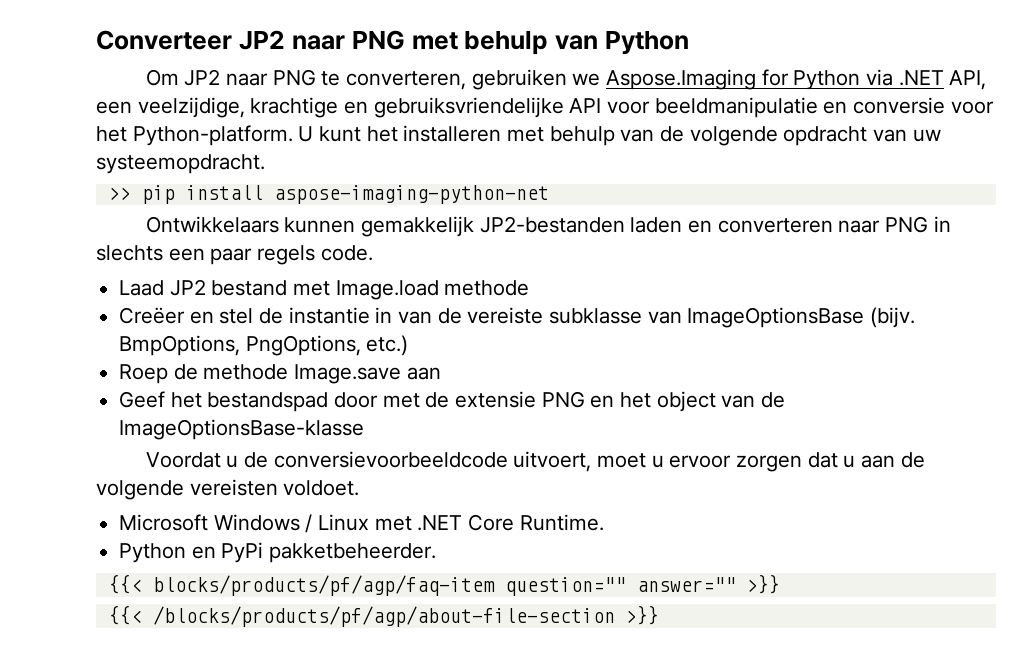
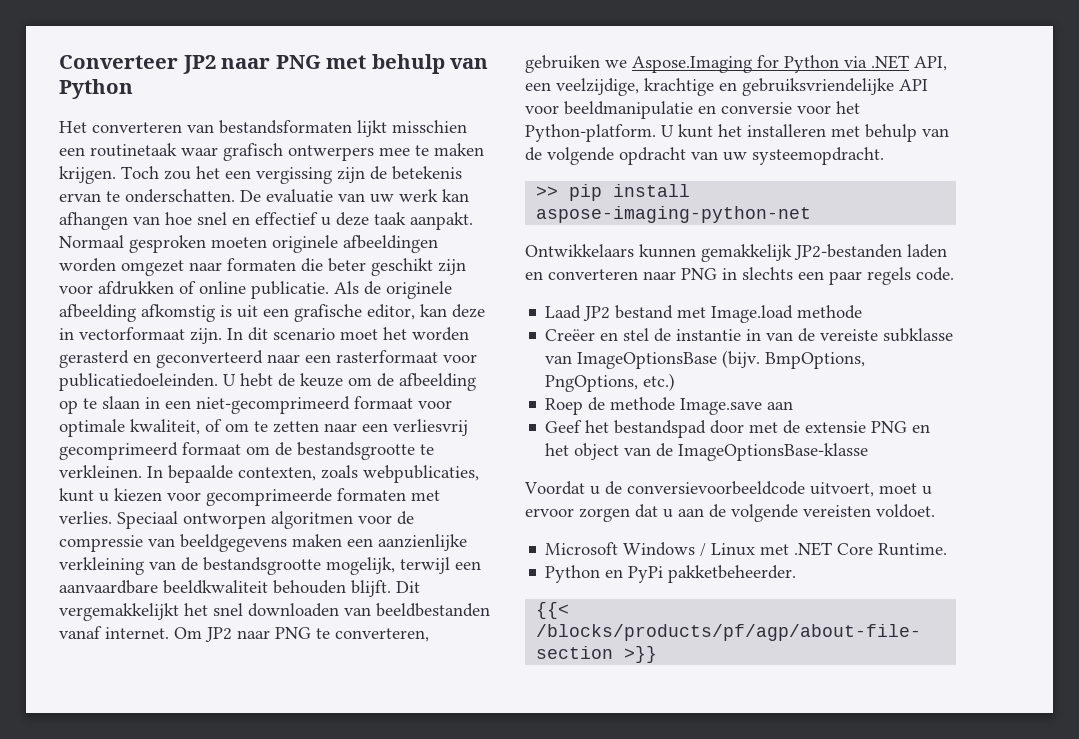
+ Het converteren van bestandsformaten lijkt misschien een routinetaak waar grafisch ontwerpers mee te maken krijgen. Toch zou het een vergissing zijn de betekenis ervan te onderschatten. De evaluatie van uw werk kan afhangen van hoe snel en effectief u deze taak aanpakt. Normaal gesproken moeten originele afbeeldingen worden omgezet naar formaten die beter geschikt zijn voor afdrukken of online publicatie. Als de originele afbeelding afkomstig is uit een grafische editor, kan deze in vectorformaat zijn. In dit scenario moet het worden gerasterd en geconverteerd naar een rasterformaat voor publicatiedoeleinden. U hebt de keuze om de afbeelding op te slaan in een niet-gecomprimeerd formaat voor optimale kwaliteit, of om te zetten naar een verliesvrij gecomprimeerd formaat om de bestandsgrootte te verkleinen. In bepaalde contexten, zoals webpublicaties, kunt u kiezen voor gecomprimeerde formaten met verlies. Speciaal ontworpen algoritmen voor de compressie van beeldgegevens maken een aanzienlijke verkleining van de bestandsgrootte mogelijk, terwijl een aanvaardbare beeldkwaliteit behouden blijft. Dit vergemakkelijkt het snel downloaden van beeldbestanden vanaf internet.
- {{< blocks/products/pf/agp/faq-item question="" answer="" >}}

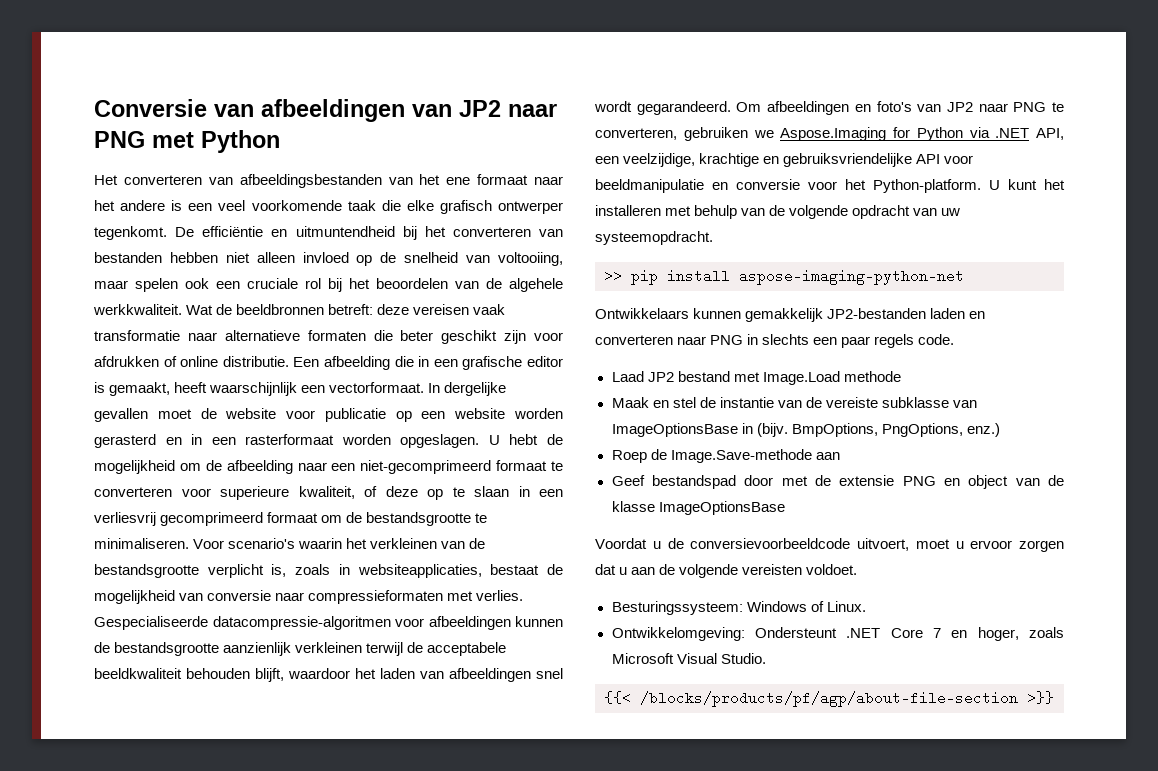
- Converteer JP2 naar PNG met behulp van Python
+ Conversie van afbeeldingen van JP2 naar PNG met Python
- Het converteren van bestandsformaten lijkt misschien een routinetaak waar grafisch ontwerpers mee te maken krijgen. Toch zou het een vergissing zijn de betekenis ervan te onderschatten. De evaluatie van uw werk kan afhangen van hoe snel en effectief u deze taak aanpakt. Normaal gesproken moeten originele afbeeldingen worden omgezet naar formaten die beter geschikt zijn voor afdrukken of online publicatie. Als de originele afbeelding afkomstig is uit een grafische editor, kan deze in vectorformaat zijn. In dit scenario moet het worden gerasterd en geconverteerd naar een rasterformaat voor publicatiedoeleinden.
+ Het converteren van afbeeldingsbestanden van het ene formaat naar het andere is een veel voorkomende taak die elke grafisch ontwerper tegenkomt. De efficiëntie en uitmuntendheid bij het converteren van bestanden hebben niet alleen invloed op de snelheid van voltooiing, maar spelen ook een cruciale rol bij het beoordelen van de algehele werkkwaliteit. Wat de beeldbronnen betreft: deze vereisen vaak transformatie naar alternatieve formaten die beter geschikt zijn voor afdrukken of online distributie. Een afbeelding die in een grafische editor is gemaakt, heeft waarschijnlijk een vectorformaat. In dergelijke gevallen moet de website voor publicatie op een website worden gerasterd en in een rasterformaat worden opgeslagen.
- U hebt de keuze om de afbeelding op te slaan in een niet-gecomprimeerd formaat voor optimale kwaliteit, of om te zetten naar een verliesvrij gecomprimeerd formaat om de bestandsgrootte te verkleinen. In bepaalde contexten, zoals webpublicaties, kunt u kiezen voor gecomprimeerde formaten met verlies. Speciaal ontworpen algoritmen voor de compressie van beeldgegevens maken een aanzienlijke verkleining van de bestandsgrootte mogelijk, terwijl een aanvaardbare beeldkwaliteit behouden blijft. Dit vergemakkelijkt het snel downloaden van beeldbestanden vanaf internet. Om JP2 naar PNG te converteren, gebruiken we Aspose.Imaging for Python via .NET API, een veelzijdige, krachtige en gebruiksvriendelijke API voor beeldmanipulatie en conversie voor het Python-platform.
+ U hebt de mogelijkheid om de afbeelding naar een niet-gecomprimeerd formaat te converteren voor superieure kwaliteit, of deze op te slaan in een verliesvrij gecomprimeerd formaat om de bestandsgrootte te minimaliseren. Voor scenario's waarin het verkleinen van de bestandsgrootte verplicht is, zoals in websiteapplicaties, bestaat de mogelijkheid van conversie naar compressieformaten met verlies. Gespecialiseerde datacompressie-algoritmen voor afbeeldingen kunnen de bestandsgrootte aanzienlijk verkleinen terwijl de acceptabele beeldkwaliteit behouden blijft, waardoor het laden van afbeeldingen snel wordt gegarandeerd. Om afbeeldingen en foto's van JP2 naar PNG te converteren, gebruiken we Aspose.Imaging for Python via .NET API, een veelzijdige, krachtige en gebruiksvriendelijke API voor beeldmanipulatie en conversie voor het Python-platform.
- Laad JP2 bestand met Image.load methode
+ Laad JP2 bestand met Image.Load methode
- Creëer en stel de instantie in van de vereiste subklasse van ImageOptionsBase (bijv.
+ Maak en stel de instantie van de vereiste subklasse van ImageOptionsBase in (bijv.
- BmpOptions, PngOptions, etc.)
+ BmpOptions, PngOptions, enz.)
- Roep de methode Image.save aan
+ Roep de Image.Save-methode aan
- Geef het bestandspad door met de extensie PNG en het object van de ImageOptionsBase-klasse
+ Geef bestandspad door met de extensie PNG en object van de klasse ImageOptionsBase
- Microsoft Windows / Linux met .NET Core Runtime.
- Python en PyPi pakketbeheerder.
+ Besturingssysteem: Windows of Linux.
+ Ontwikkelomgeving: Ondersteunt .NET Core 7 en hoger, zoals Microsoft Visual Studio.

